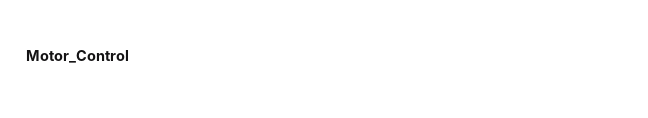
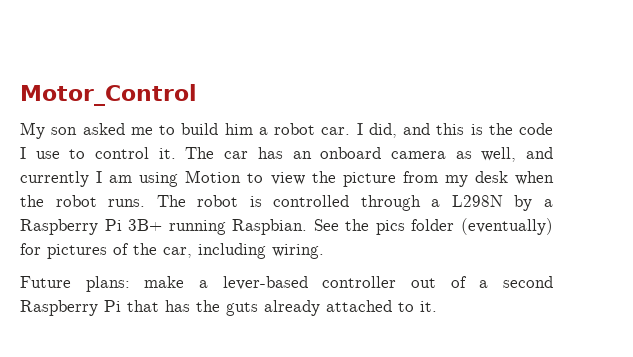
+ My son asked me to build him a robot car. I did, and this is the code I use to control it. The car has an onboard camera as well, and currently I am using Motion to view the picture from my desk when the robot runs. The robot is controlled through a L298N by a Raspberry Pi 3B+ running Raspbian. See the pics folder (eventually) for pictures of the car, including wiring.
+ Future plans: make a lever-based controller out of a second Raspberry Pi that has the guts already attached to it.

